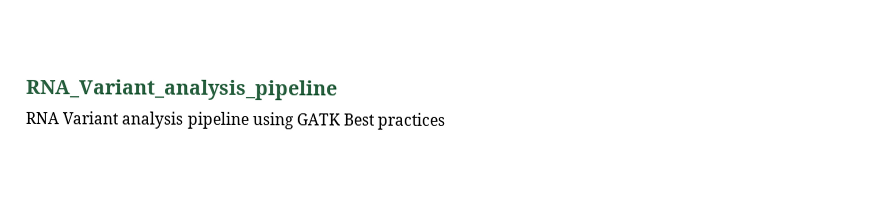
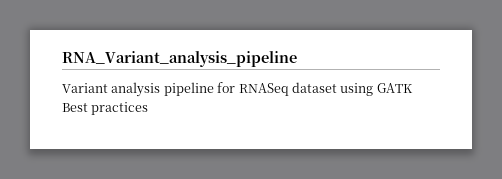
- RNA Variant analysis pipeline using GATK Best practices
+ Variant analysis pipeline for RNASeq dataset using GATK Best practices

